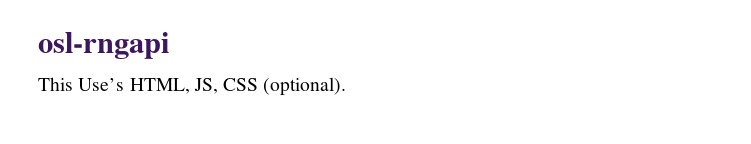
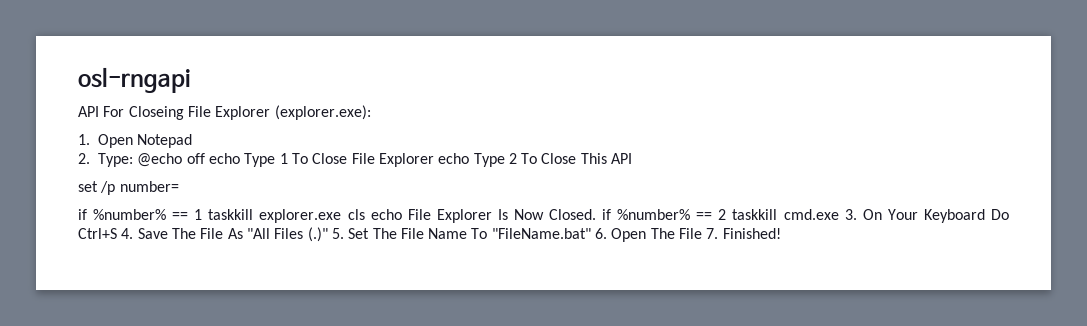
- This Use’s HTML, JS, CSS (optional).
+ API For Closeing File Explorer (explorer.exe):
+ 1. Open Notepad
+ 2. Type: @echo off echo Type 1 To Close File Explorer echo Type 2 To Close This API
+ set /p number=
+ if %number% == 1 taskkill explorer.exe cls echo File Explorer Is Now Closed. if %number% == 2 taskkill cmd.exe 3. On Your Keyboard Do Ctrl+S 4. Save The File As "All Files (.)" 5. Set The File Name To "FileName.bat" 6. Open The File 7. Finished!

